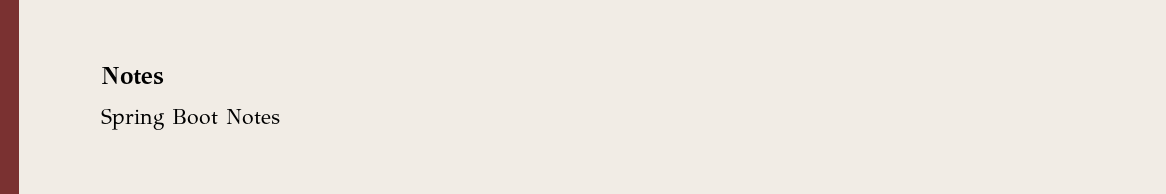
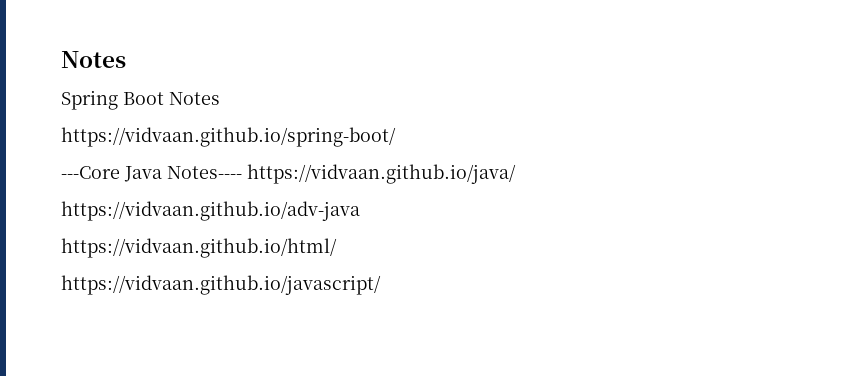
+ https://vidvaan.github.io/spring-boot/
+ ---Core Java Notes---- https://vidvaan.github.io/java/
+ https://vidvaan.github.io/adv-java
+ https://vidvaan.github.io/html/
+ https://vidvaan.github.io/javascript/

